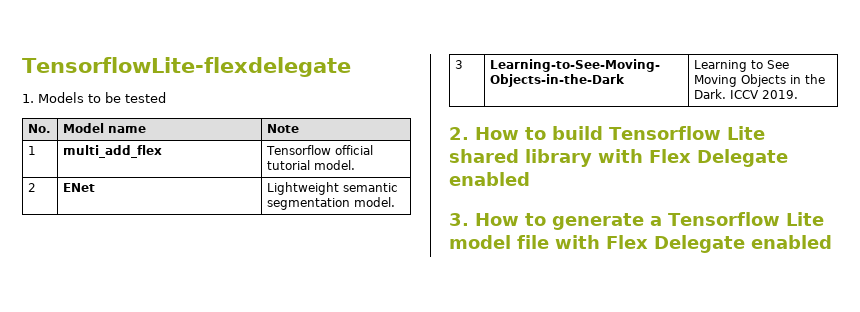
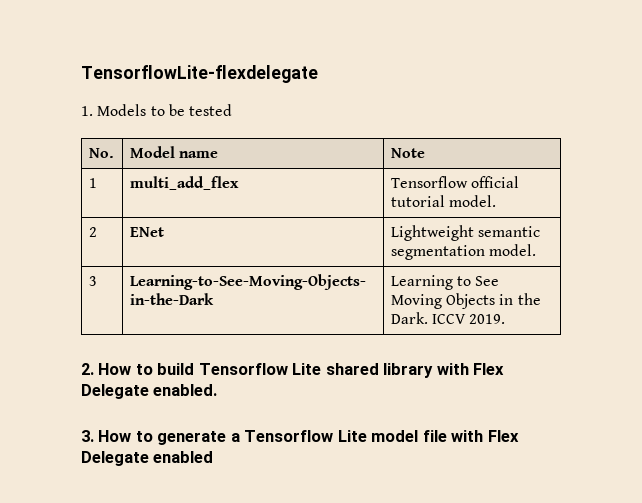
- 2. How to build Tensorflow Lite shared library with Flex Delegate enabled
+ 2. How to build Tensorflow Lite shared library with Flex Delegate enabled.

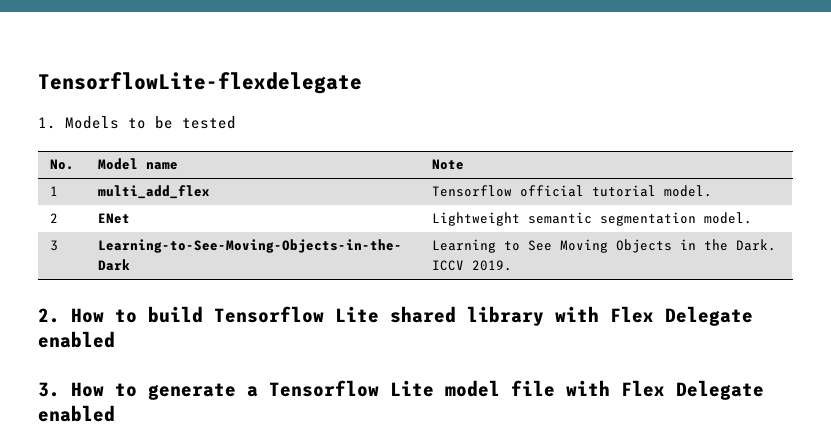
- 2. How to build Tensorflow Lite shared library with Flex Delegate enabled.
+ 2. How to build Tensorflow Lite shared library with Flex Delegate enabled

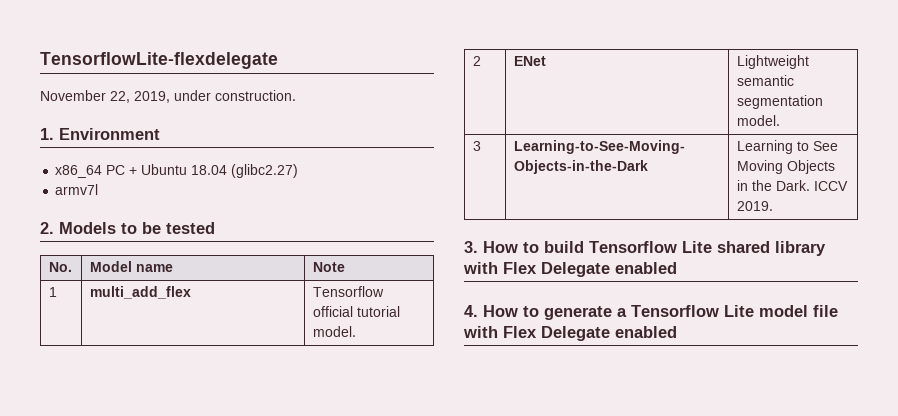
- 1. Models to be tested
+ November 22, 2019, under construction.
+ 1. Environment
+ x86_64 PC + Ubuntu 18.04 (glibc2.27)
+ armv7l
+ 2. Models to be tested
- 2. How to build Tensorflow Lite shared library with Flex Delegate enabled
+ 3. How to build Tensorflow Lite shared library with Flex Delegate enabled
- 3. How to generate a Tensorflow Lite model file with Flex Delegate enabled
+ 4. How to generate a Tensorflow Lite model file with Flex Delegate enabled

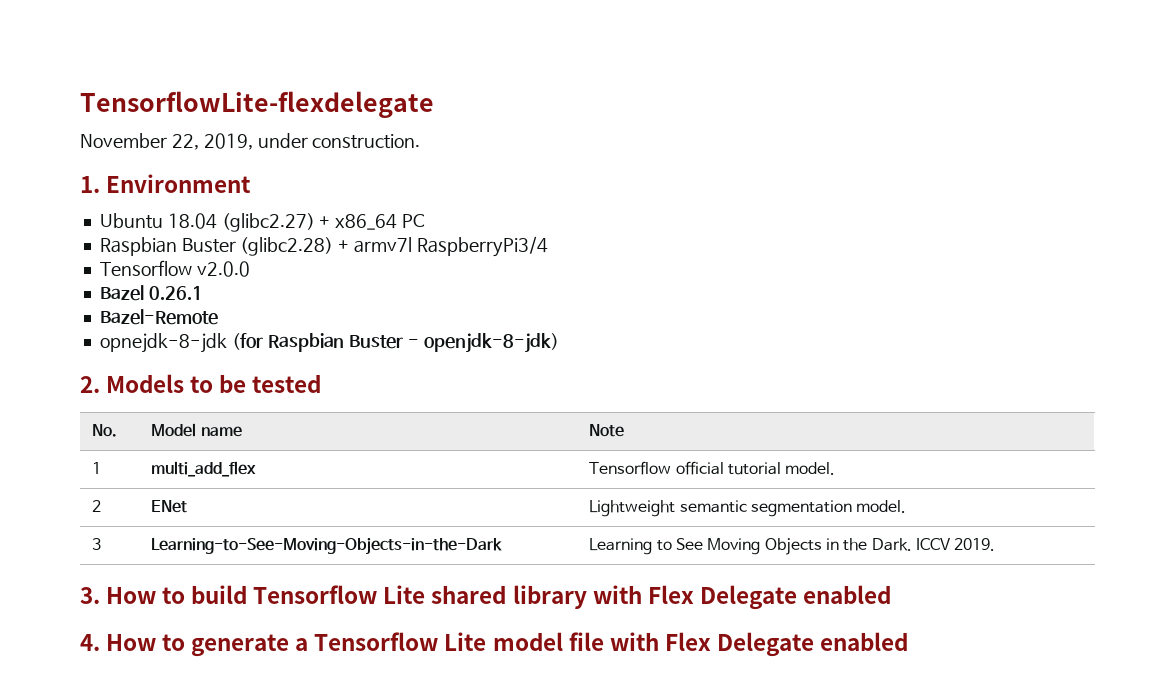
- x86_64 PC + Ubuntu 18.04 (glibc2.27)
- armv7l
+ Ubuntu 18.04 (glibc2.27) + x86_64 PC
+ Raspbian Buster (glibc2.28) + armv7l RaspberryPi3/4
+ Tensorflow v2.0.0
+ Bazel 0.26.1
+ Bazel-Remote
+ opnejdk-8-jdk (for Raspbian Buster - openjdk-8-jdk)

